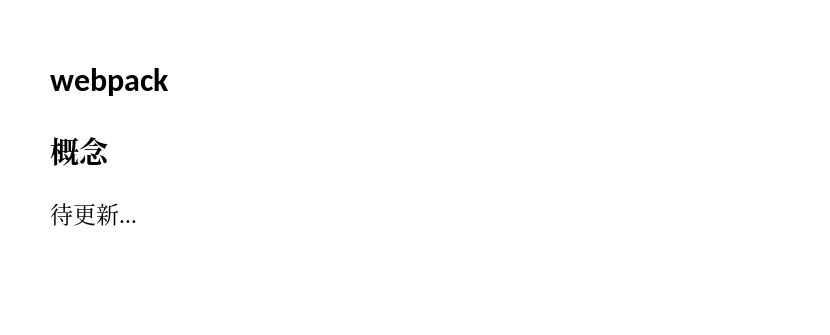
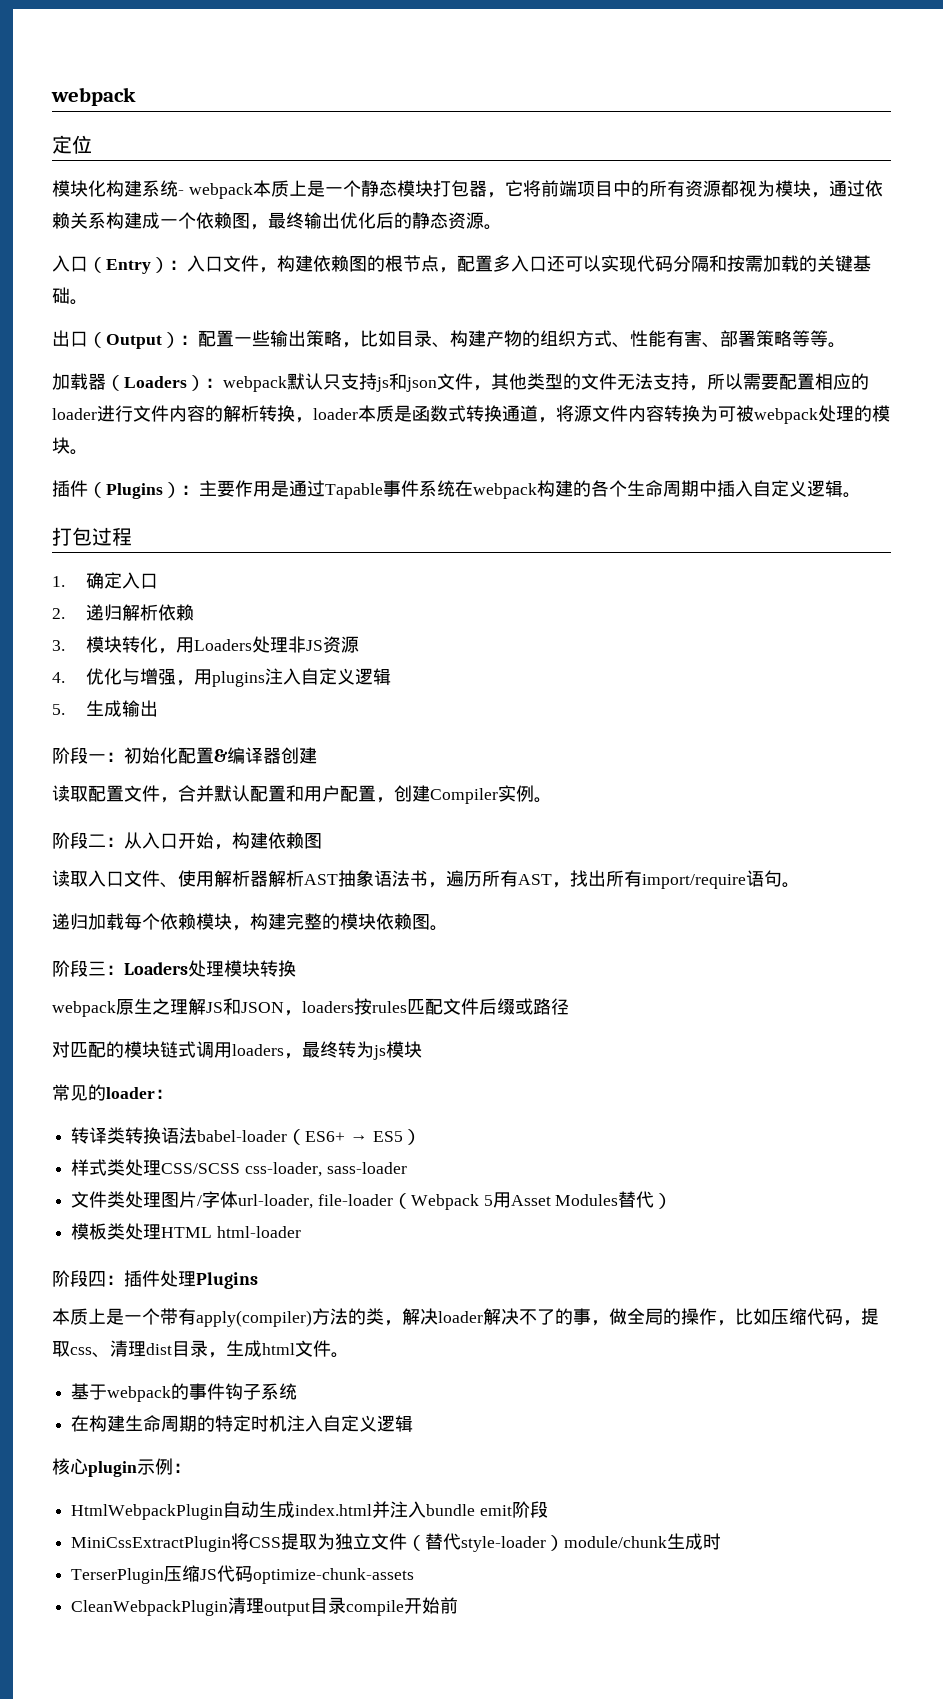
- 概念
- 待更新...
+ 定位
+ 模块化构建系统- webpack本质上是一个静态模块打包器，它将前端项目中的所有资源都视为模块，通过依赖关系构建成一个依赖图，最终输出优化后的静态资源。
+ 入口（Entry）：入口文件，构建依赖图的根节点，配置多入口还可以实现代码分隔和按需加载的关键基础。
+ 出口（Output）：配置一些输出策略，比如目录、构建产物的组织方式、性能有害、部署策略等等。
+ 加载器（Loaders）：webpack默认只支持js和json文件，其他类型的文件无法支持，所以需要配置相应的loader进行文件内容的解析转换，loader本质是函数式转换通道，将源文件内容转换为可被webpack处理的模块。
+ 插件（Plugins）：主要作用是通过Tapable事件系统在webpack构建的各个生命周期中插入自定义逻辑。
+ 打包过程
+ 1.确定入口
+ 2.递归解析依赖
+ 3.模块转化，用Loaders处理非JS资源
+ 4.优化与增强，用plugins注入自定义逻辑
+ 5.生成输出
+ 阶段一：初始化配置&编译器创建
+ 读取配置文件，合并默认配置和用户配置，创建Compiler实例。
+ 阶段二：从入口开始，构建依赖图
+ 读取入口文件、使用解析器解析AST抽象语法书，遍历所有AST，找出所有import/require语句。
+ 递归加载每个依赖模块，构建完整的模块依赖图。
+ 阶段三：Loaders处理模块转换
+ webpack原生之理解JS和JSON，loaders按rules匹配文件后缀或路径
+ 对匹配的模块链式调用loaders，最终转为js模块
+ 常见的loader：
+ 转译类转换语法babel-loader（ES6+ → ES5）
+ 样式类处理CSS/SCSS css-loader, sass-loader
+ 文件类处理图片/字体url-loader, file-loader（Webpack 5用Asset Modules替代）
+ 模板类处理HTML html-loader
+ 阶段四：插件处理Plugins
+ 本质上是一个带有apply(compiler)方法的类，解决loader解决不了的事，做全局的操作，比如压缩代码，提取css、清理dist目录，生成html文件。
+ 基于webpack的事件钩子系统
+ 在构建生命周期的特定时机注入自定义逻辑
+ 核心plugin示例：
+ HtmlWebpackPlugin自动生成index.html并注入bundle emit阶段
+ MiniCssExtractPlugin将CSS提取为独立文件（替代style-loader）module/chunk生成时
+ TerserPlugin压缩JS代码optimize-chunk-assets
+ CleanWebpackPlugin清理output目录compile开始前

